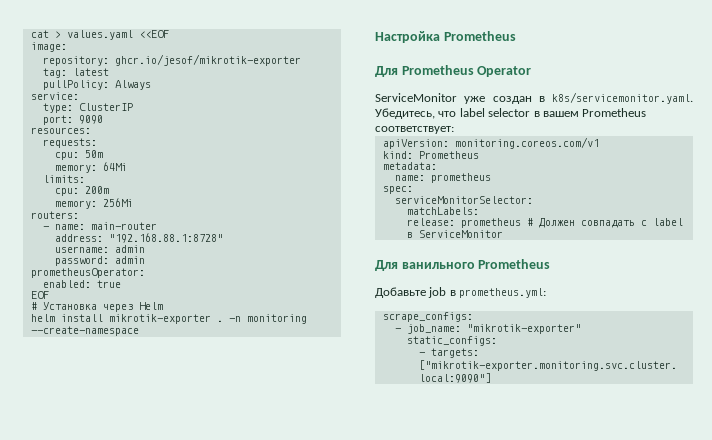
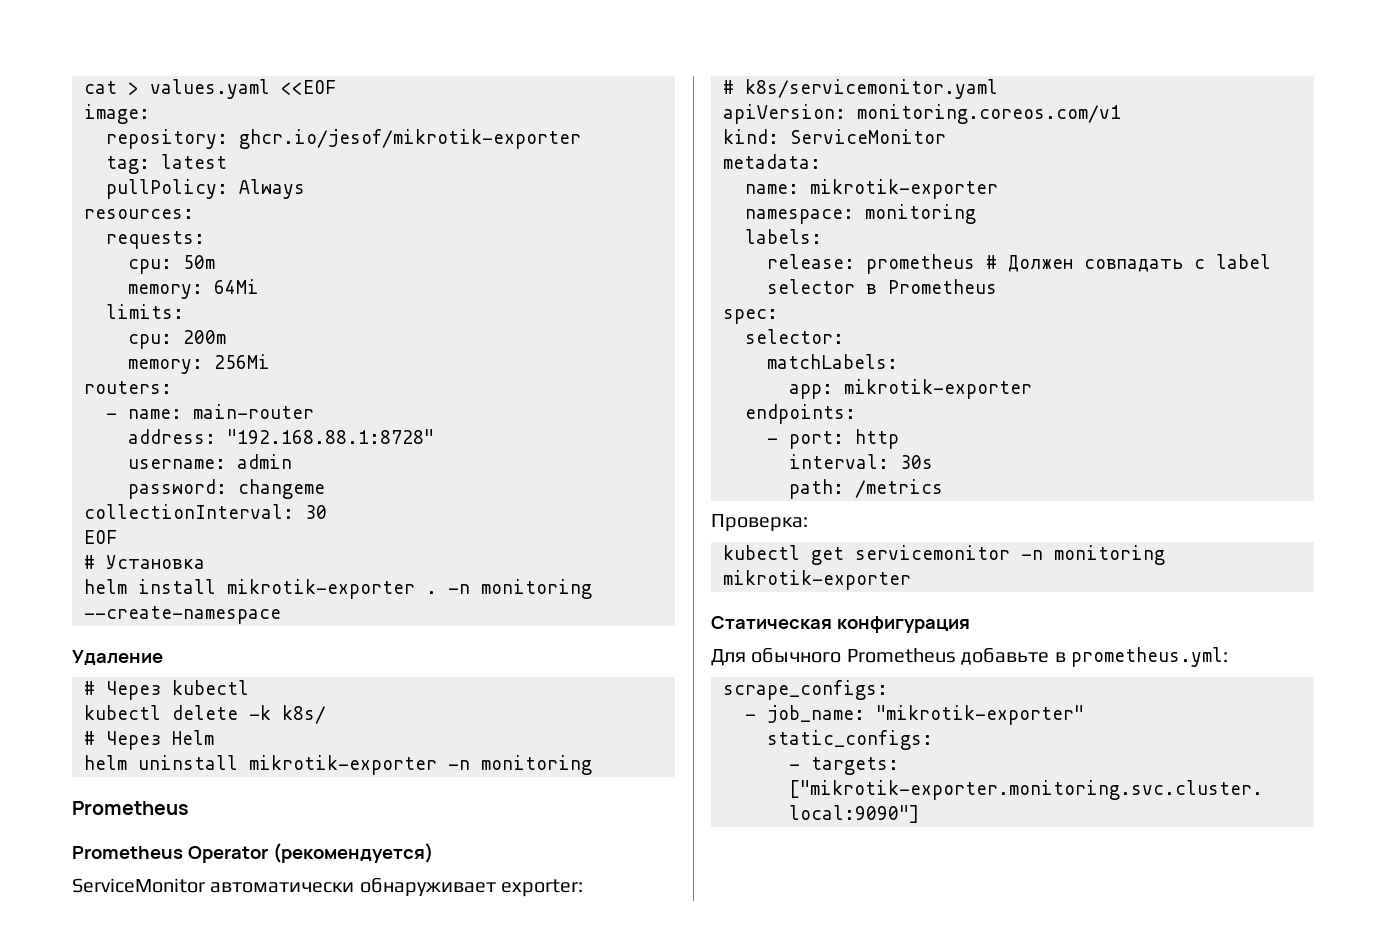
- service:
- type: ClusterIP
- port: 9090
- password: admin
- prometheusOperator:
- enabled: true
+ password: changeme
+ collectionInterval: 30
- # Установка через Helm
+ # Установка
- Настройка Prometheus
- Для Prometheus Operator
- ServiceMonitor уже создан в k8s/servicemonitor.yaml. Убедитесь, что label selector в вашем Prometheus соответствует:
+ Удаление
+ # Через kubectl
+ kubectl delete -k k8s/
+ # Через Helm
+ helm uninstall mikrotik-exporter -n monitoring
+ Prometheus
+ Prometheus Operator (рекомендуется)
+ ServiceMonitor автоматически обнаруживает exporter:
+ # k8s/servicemonitor.yaml
- kind: Prometheus
+ kind: ServiceMonitor
- name: prometheus
- spec:
- serviceMonitorSelector:
- matchLabels:
+ name: mikrotik-exporter
+ namespace: monitoring
+ labels:
- release: prometheus # Должен совпадать с label в ServiceMonitor
- Для ванильного Prometheus
- Добавьте job в prometheus.yml:
+ release: prometheus # Должен совпадать с label selector в Prometheus
+ spec:
+ selector:
+ matchLabels:
+ app: mikrotik-exporter
+ endpoints:
+ - port: http
+ interval: 30s
+ path: /metrics
+ Проверка:
+ kubectl get servicemonitor -n monitoring mikrotik-exporter
+ Статическая конфигурация
+ Для обычного Prometheus добавьте в prometheus.yml:

